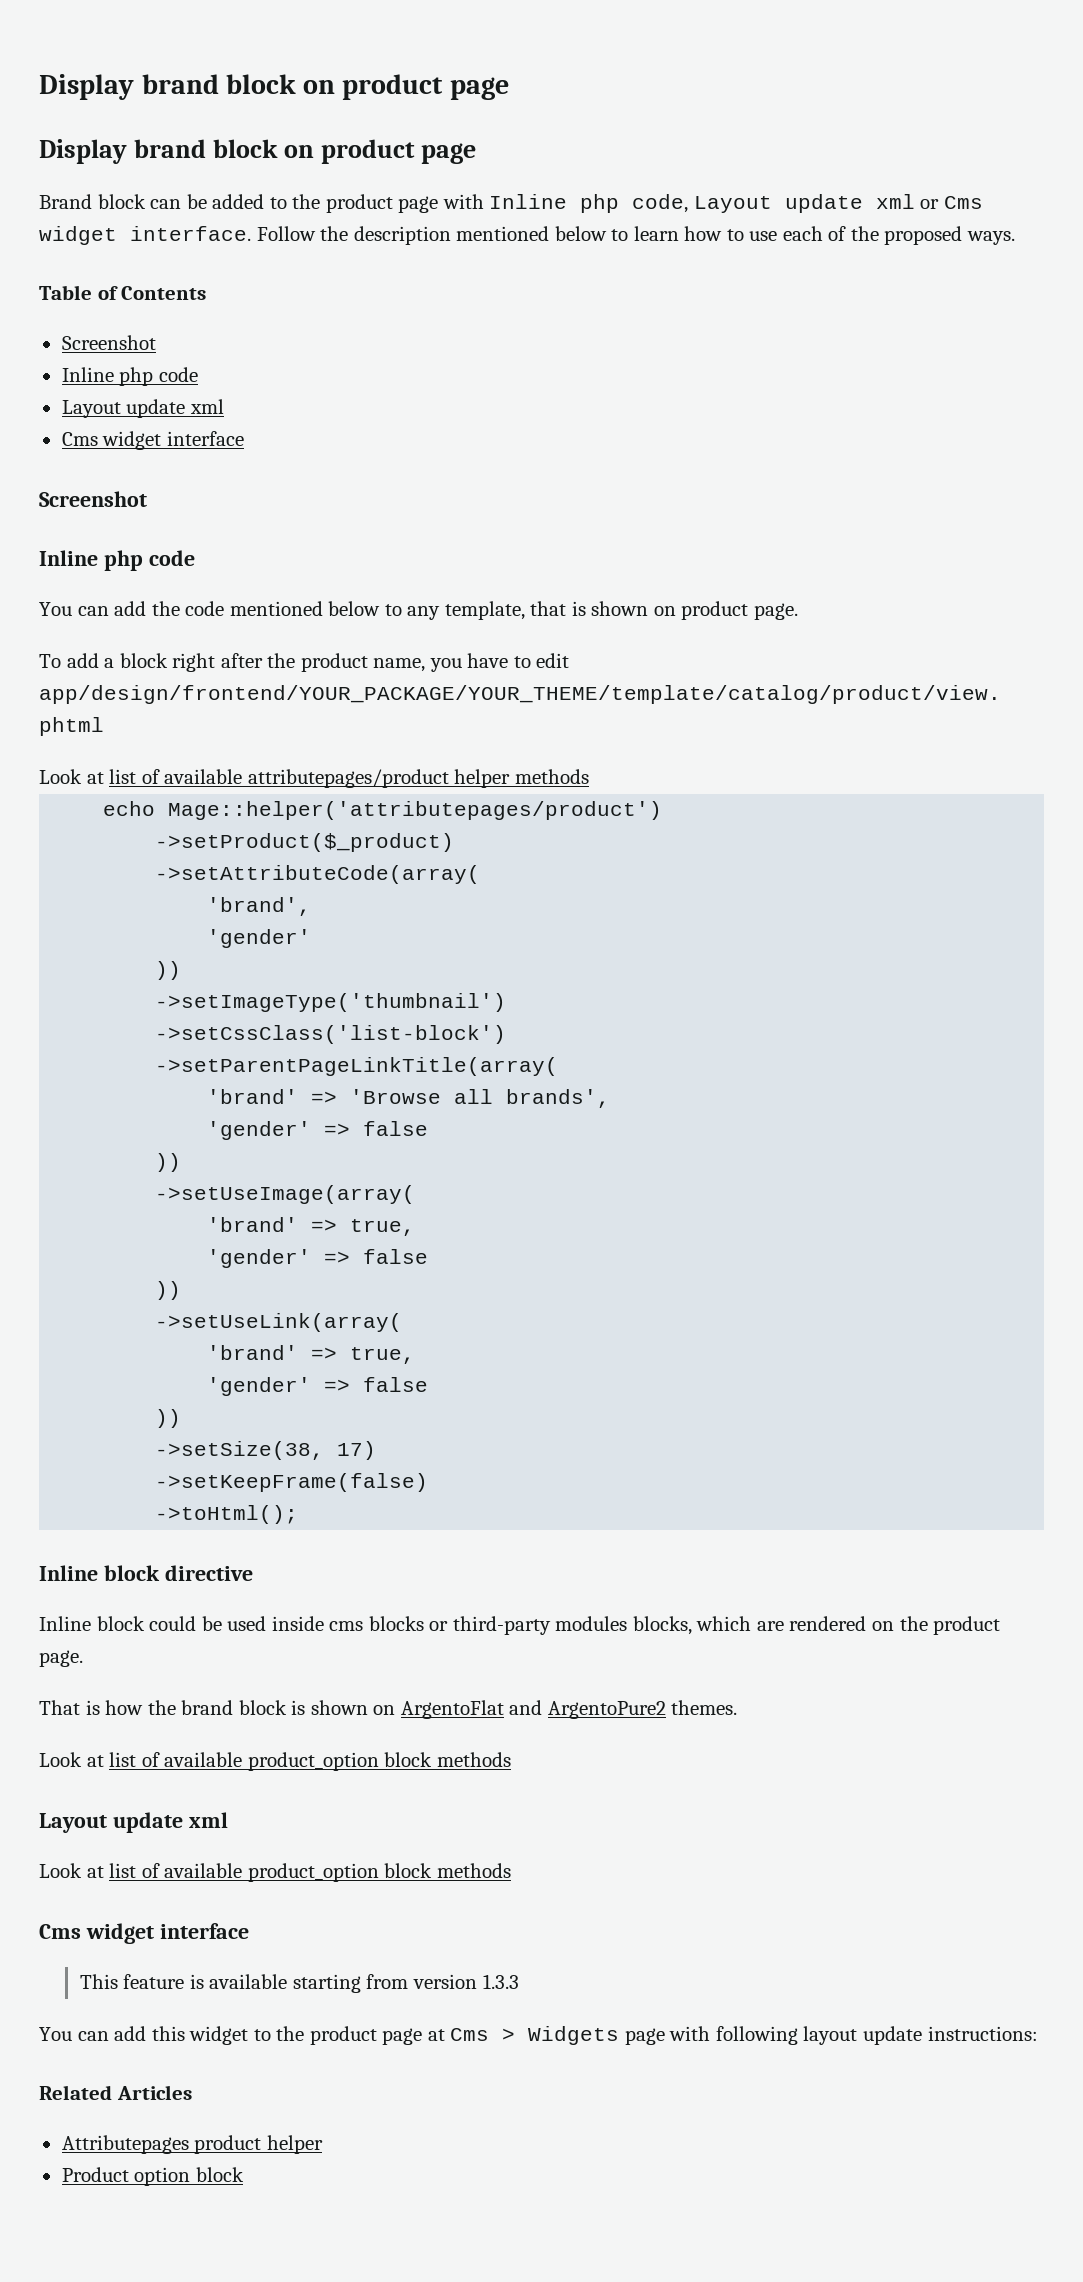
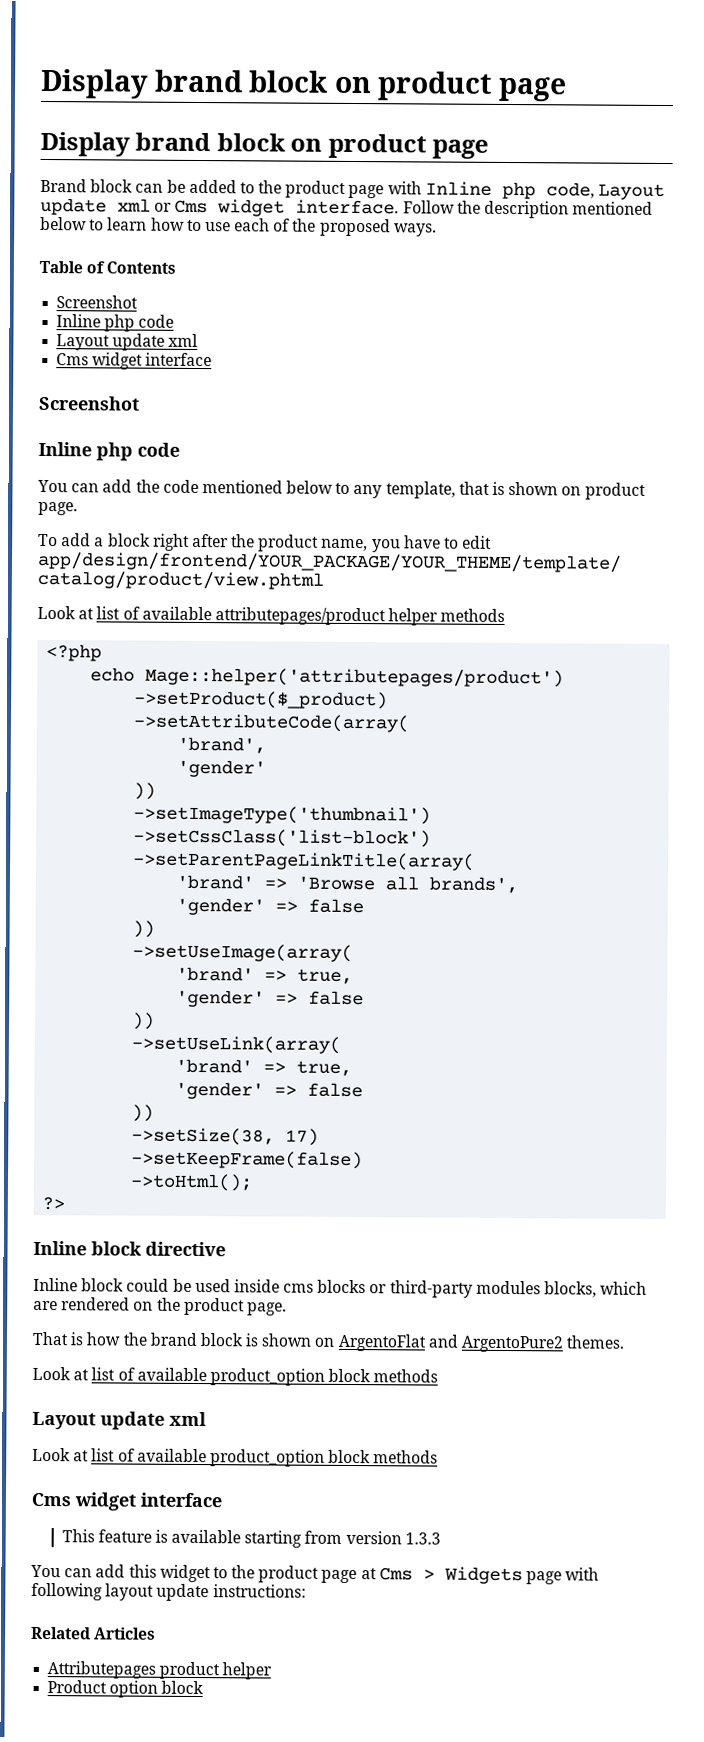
+ <?php
+ ?>

